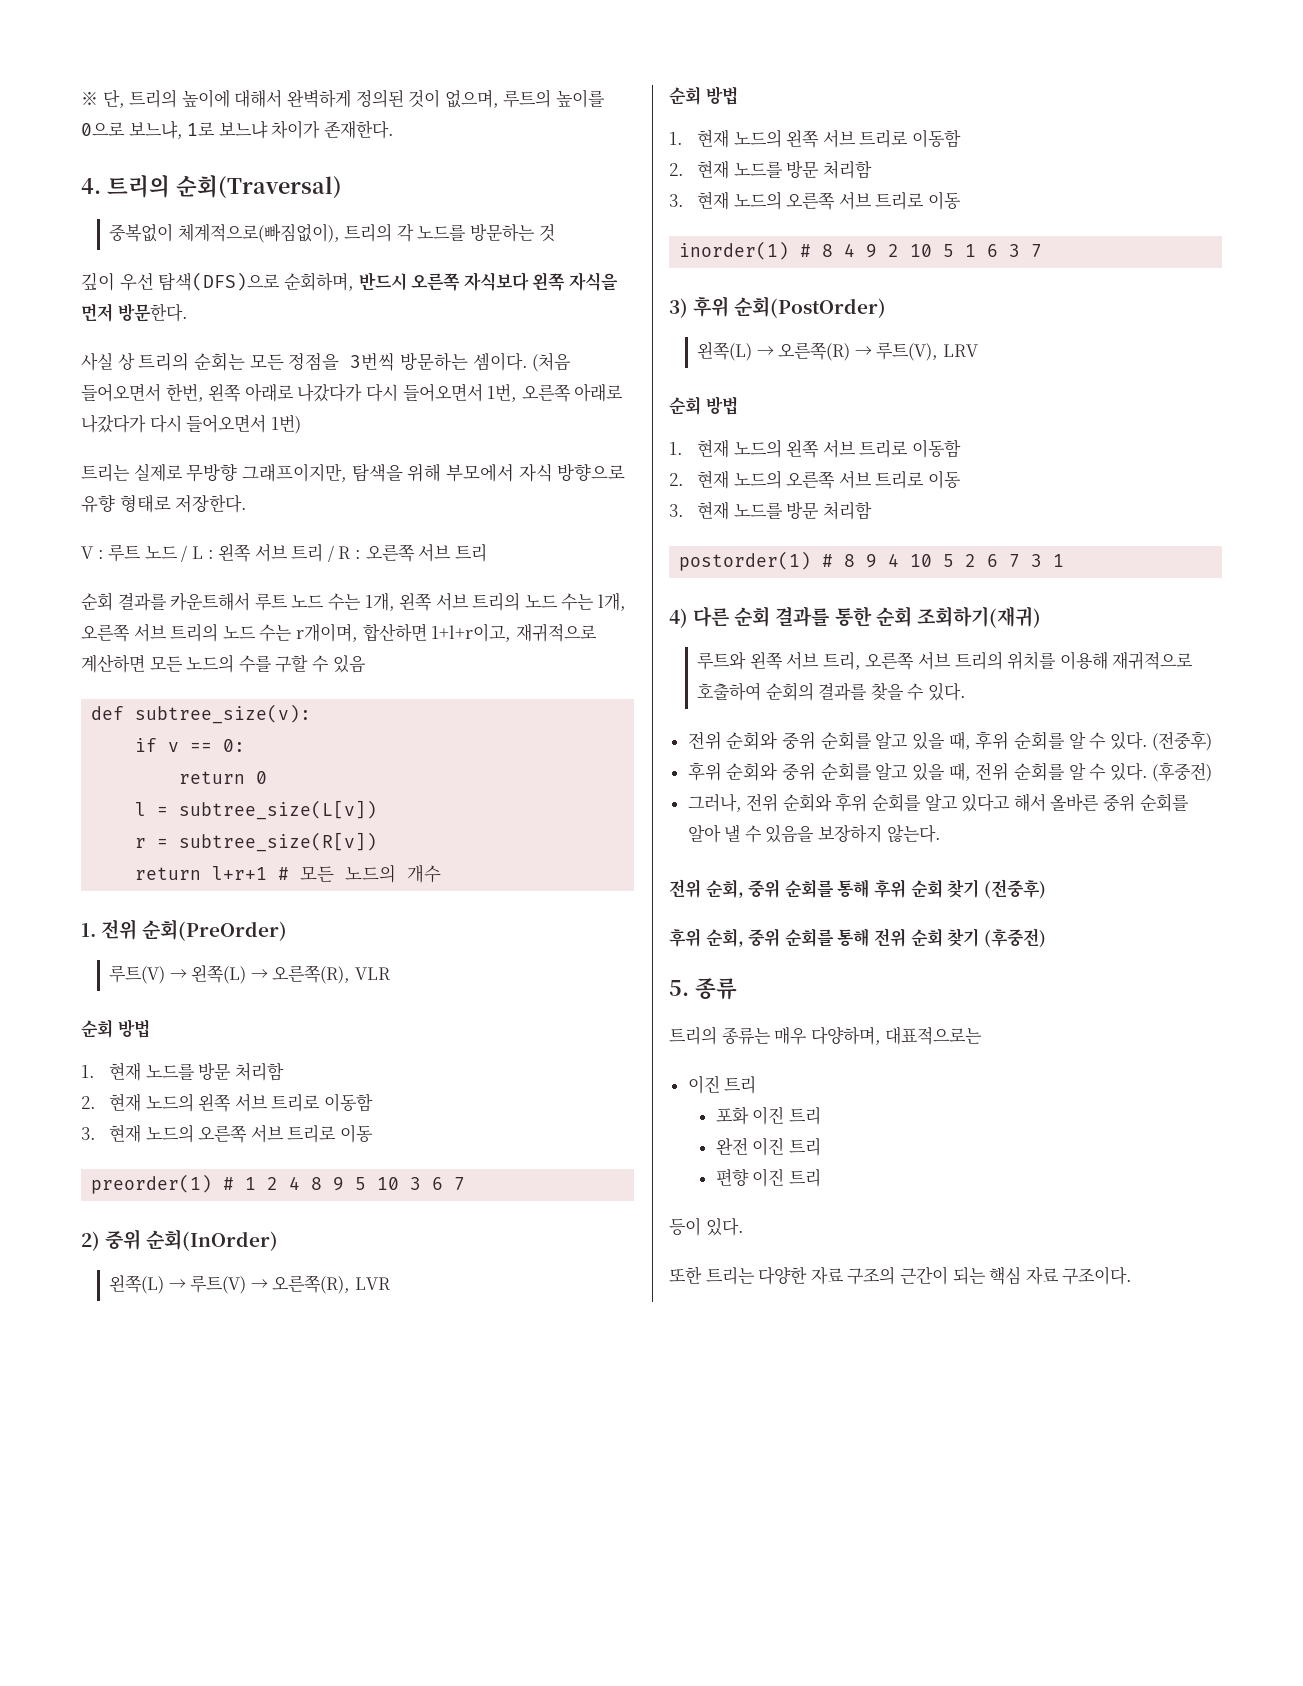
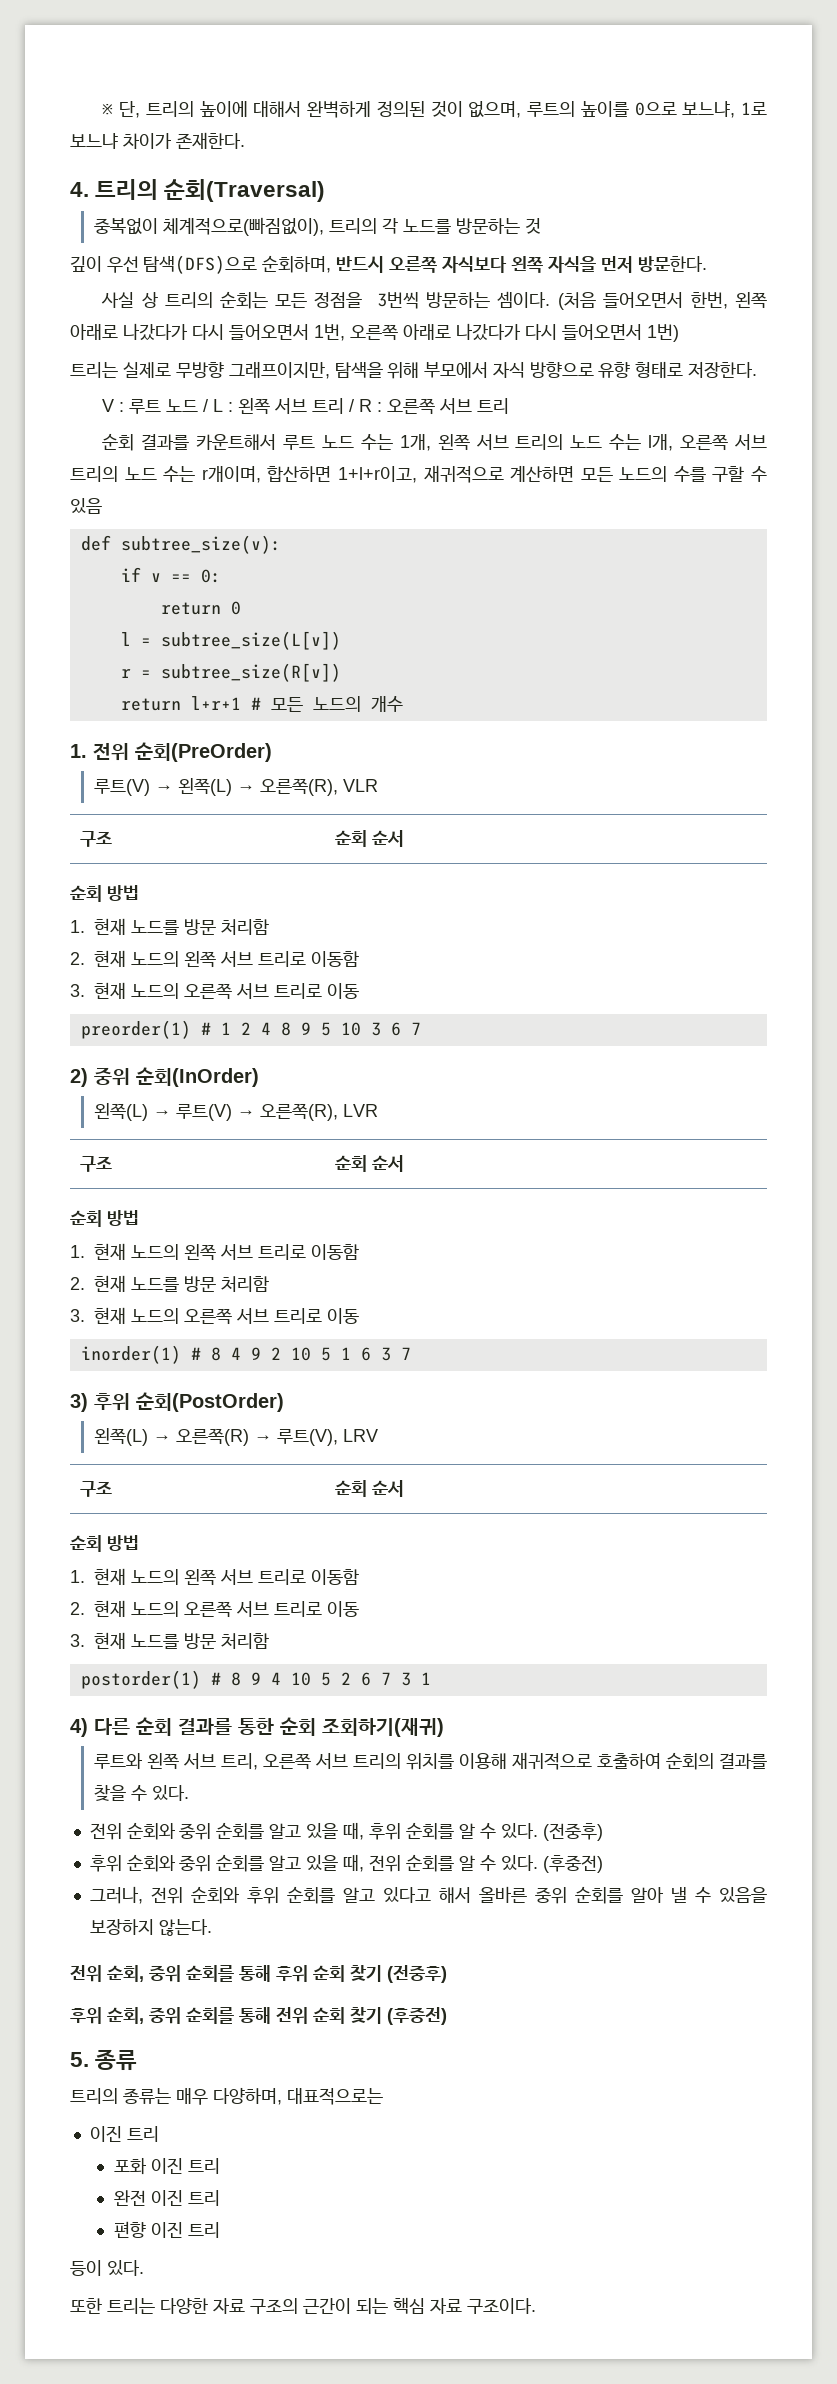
  루트(V) → 왼쪽(L) → 오른쪽(R), VLR
+ 구조 | 순회 순서
  왼쪽(L) → 루트(V) → 오른쪽(R), LVR
+ 구조 | 순회 순서
  왼쪽(L) → 오른쪽(R) → 루트(V), LRV
+ 구조 | 순회 순서

